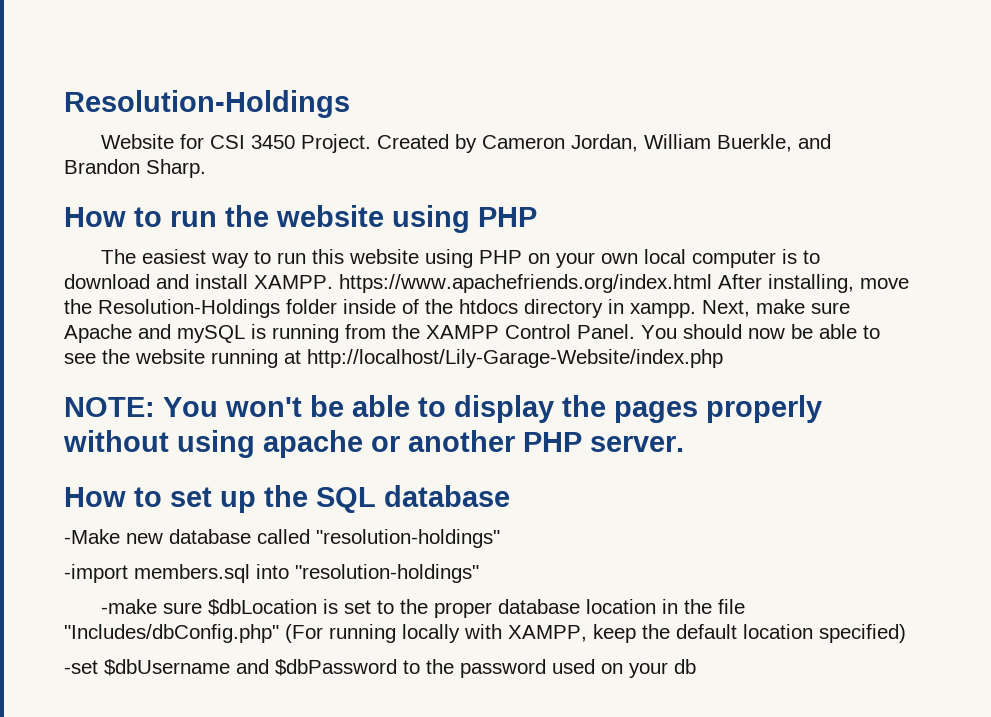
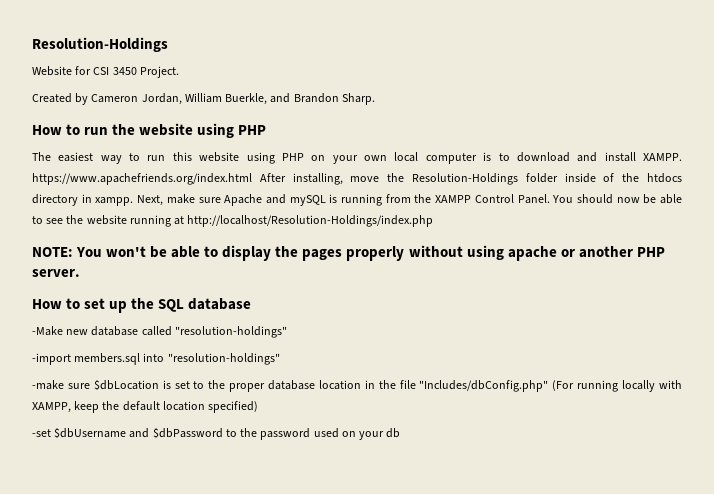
- Website for CSI 3450 Project. Created by Cameron Jordan, William Buerkle, and Brandon Sharp.
+ Website for CSI 3450 Project.
+ Created by Cameron Jordan, William Buerkle, and Brandon Sharp.
- You should now be able to see the website running at http://localhost/Lily-Garage-Website/index.php
+ You should now be able to see the website running at http://localhost/Resolution-Holdings/index.php

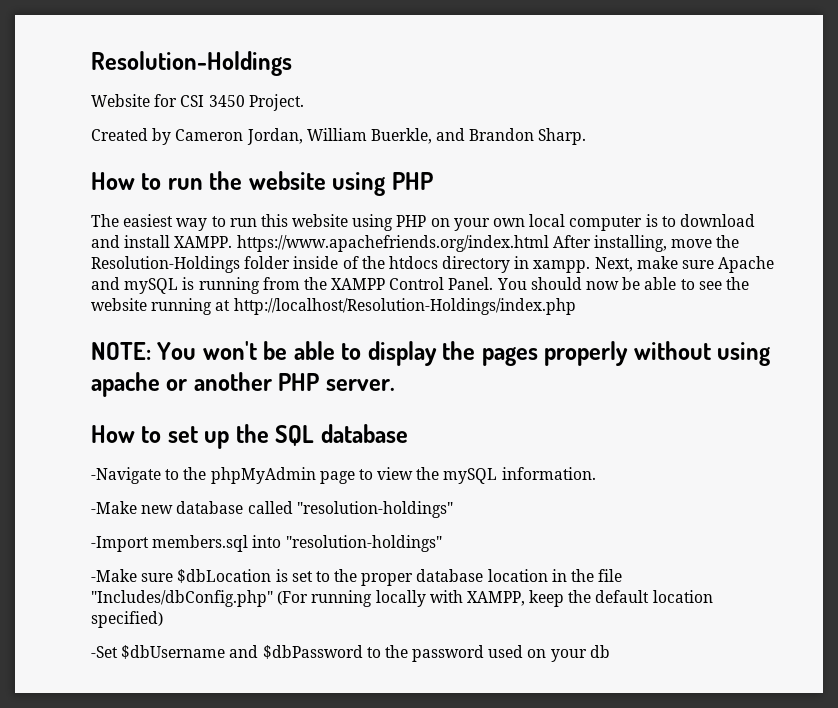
+ -Navigate to the phpMyAdmin page to view the mySQL information.
- -import members.sql into "resolution-holdings"
+ -Import members.sql into "resolution-holdings"
- -make sure $dbLocation is set to the proper database location in the file "Includes/dbConfig.php" (For running locally with XAMPP, keep the default location specified)
+ -Make sure $dbLocation is set to the proper database location in the file "Includes/dbConfig.php" (For running locally with XAMPP, keep the default location specified)
- -set $dbUsername and $dbPassword to the password used on your db
+ -Set $dbUsername and $dbPassword to the password used on your db

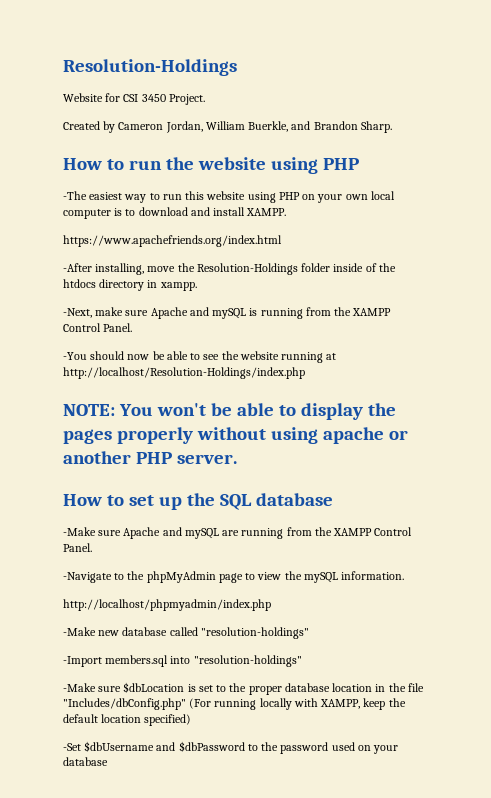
- The easiest way to run this website using PHP on your own local computer is to download and install XAMPP. https://www.apachefriends.org/index.html After installing, move the Resolution-Holdings folder inside of the htdocs directory in xampp. Next, make sure Apache and mySQL is running from the XAMPP Control Panel. You should now be able to see the website running at http://localhost/Resolution-Holdings/index.php
+ -The easiest way to run this website using PHP on your own local computer is to download and install XAMPP.
+ https://www.apachefriends.org/index.html
+ -After installing, move the Resolution-Holdings folder inside of the htdocs directory in xampp.
+ -Next, make sure Apache and mySQL is running from the XAMPP Control Panel.
+ -You should now be able to see the website running at http://localhost/Resolution-Holdings/index.php
+ -Make sure Apache and mySQL are running from the XAMPP Control Panel.
+ http://localhost/phpmyadmin/index.php
- -Set $dbUsername and $dbPassword to the password used on your db
+ -Set $dbUsername and $dbPassword to the password used on your database

